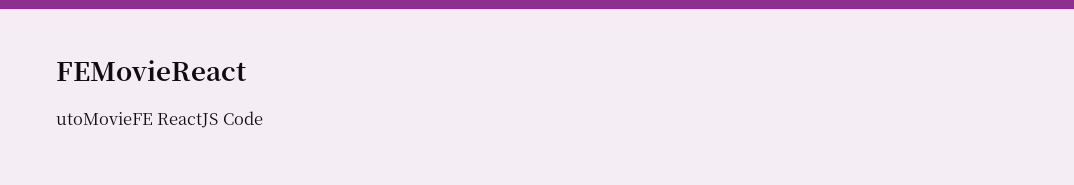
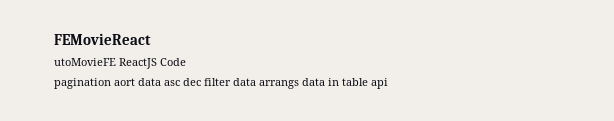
+ pagination aort data asc dec filter data arrangs data in table api

